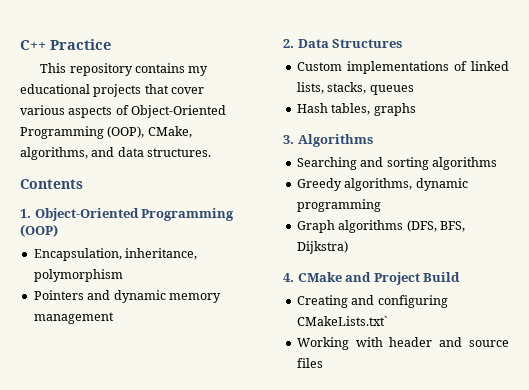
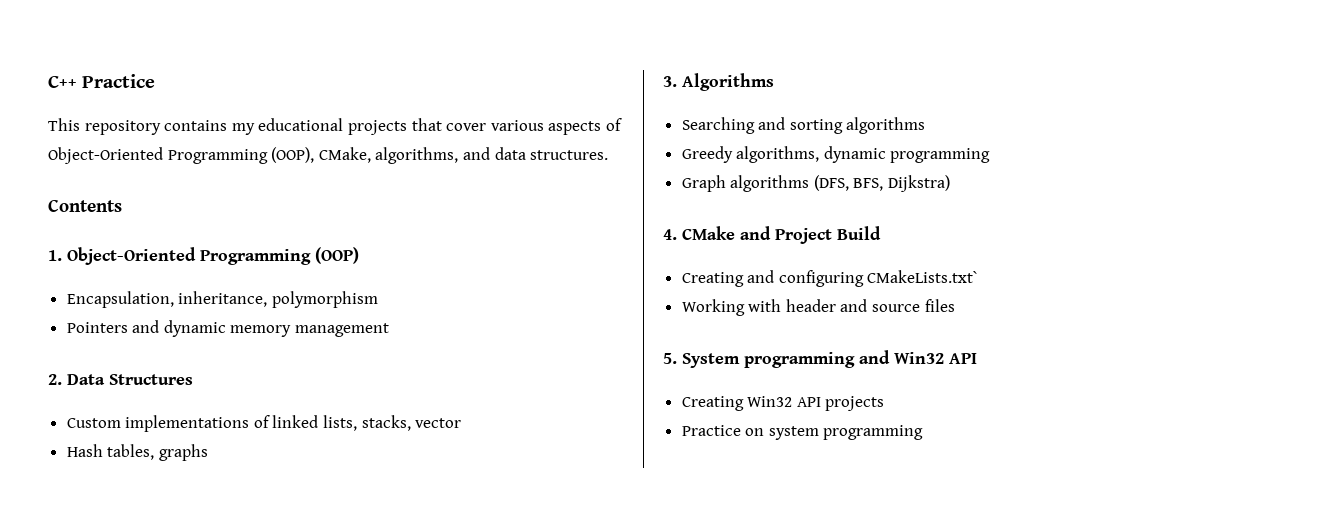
- Custom implementations of linked lists, stacks, queues
+ Custom implementations of linked lists, stacks, vector
+ 5. System programming and Win32 API
+ Creating Win32 API projects
+ Practice on system programming

